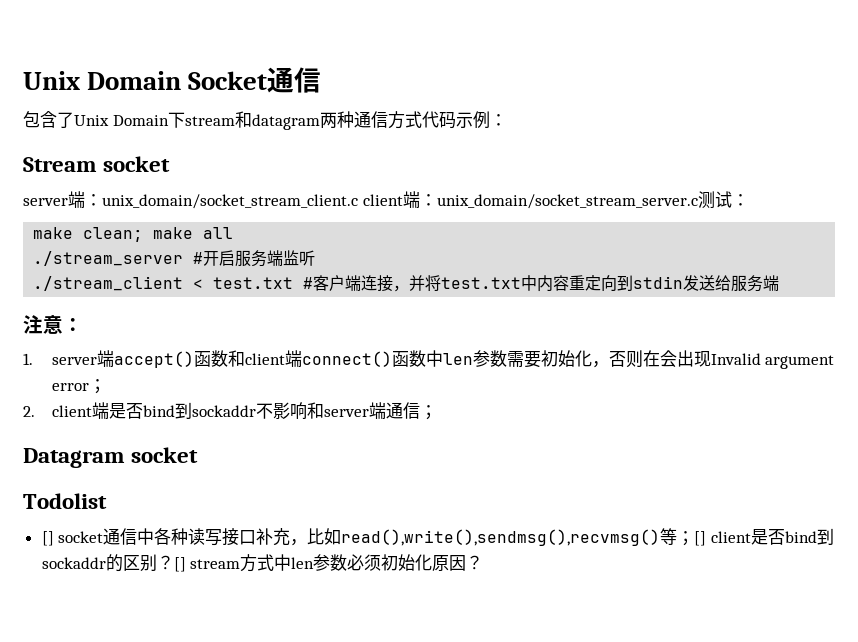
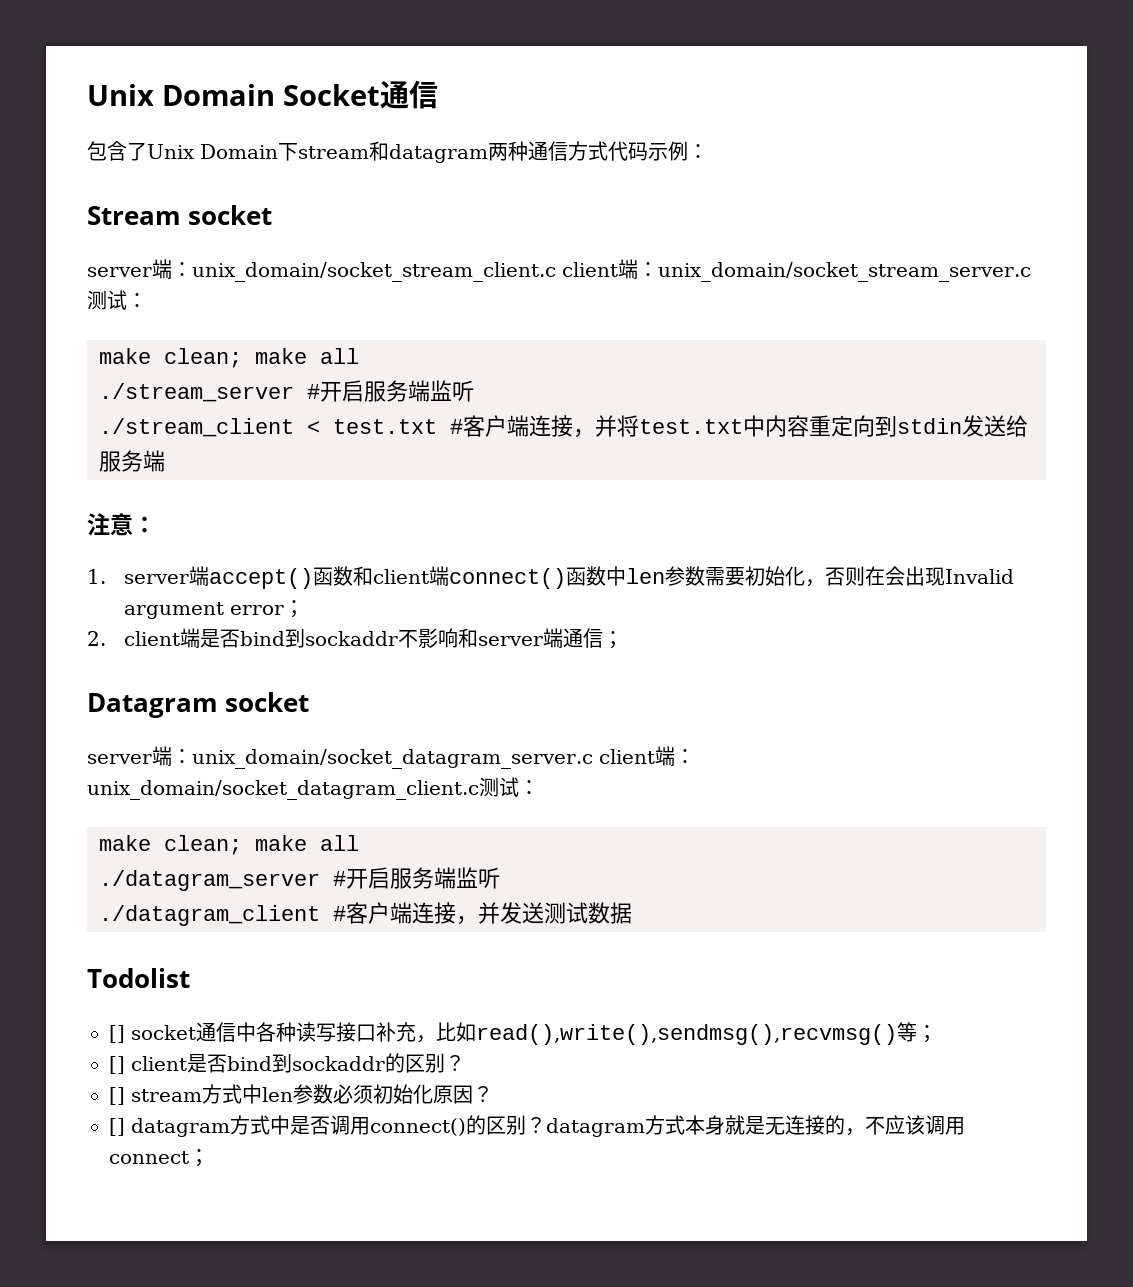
+ server端：unix_domain/socket_datagram_server.c client端：unix_domain/socket_datagram_client.c测试：
+ make clean; make all
+ ./datagram_server #开启服务端监听
+ ./datagram_client #客户端连接，并发送测试数据
- [] socket通信中各种读写接口补充，比如read(),write(),sendmsg(),recvmsg()等；[] client是否bind到sockaddr的区别？[] stream方式中len参数必须初始化原因？
+ [] socket通信中各种读写接口补充，比如read(),write(),sendmsg(),recvmsg()等；
+ [] client是否bind到sockaddr的区别？
+ [] stream方式中len参数必须初始化原因？
+ [] datagram方式中是否调用connect()的区别？datagram方式本身就是无连接的，不应该调用connect；

